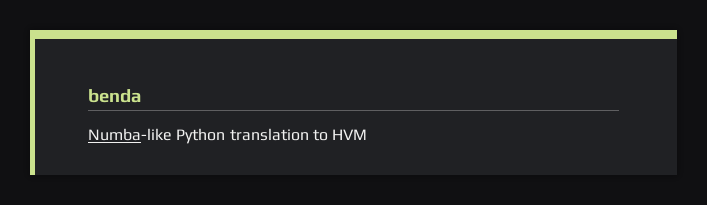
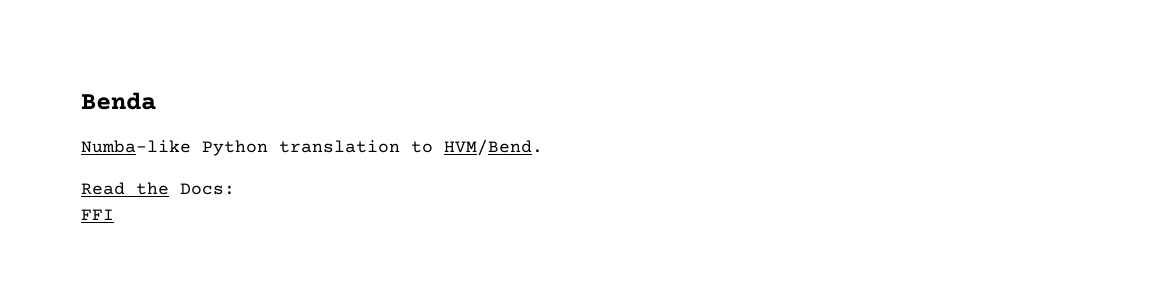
- benda
+ Benda
- Numba-like Python translation to HVM
+ Numba-like Python translation to HVM/Bend.
+ Read the Docs:
+ FFI

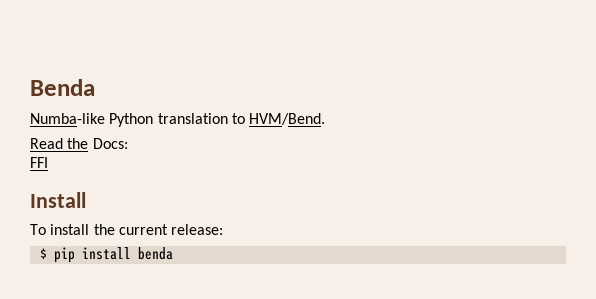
+ Install
+ To install the current release:
+ $ pip install benda

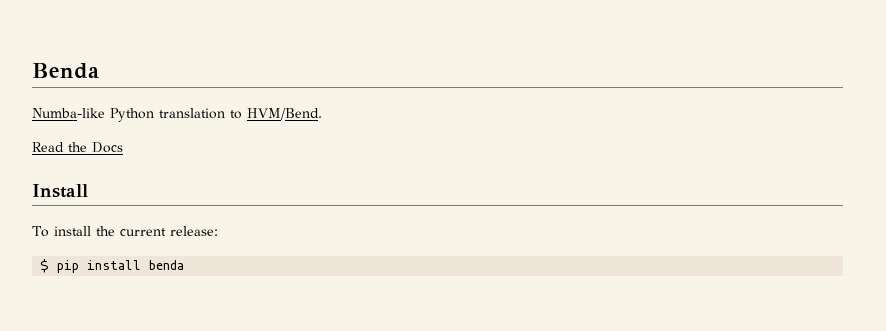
- Read the Docs:
- FFI
+ Read the Docs

